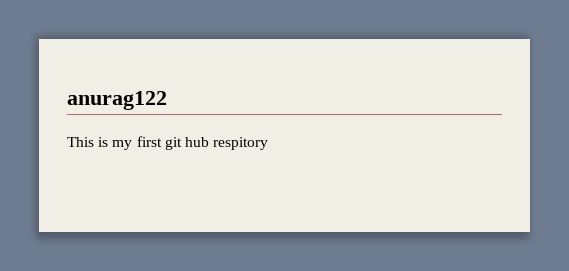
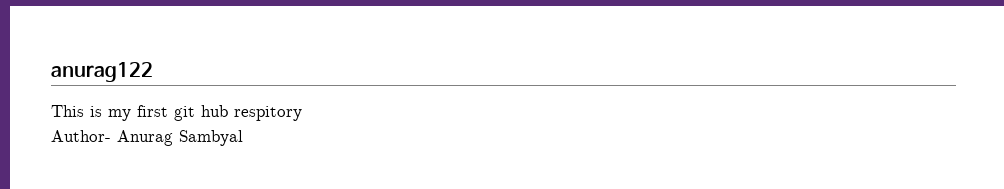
+ Author- Anurag Sambyal

